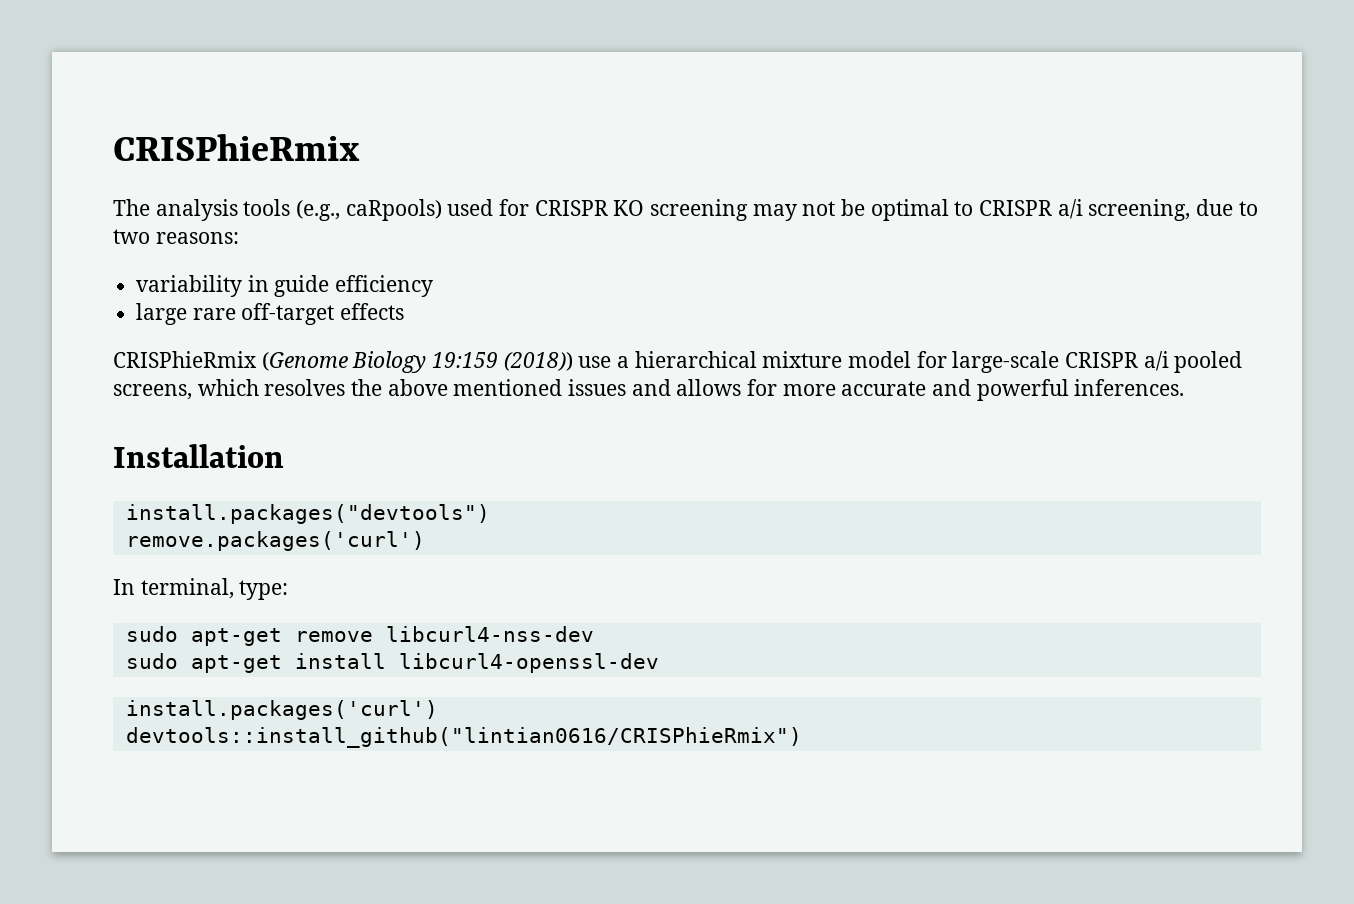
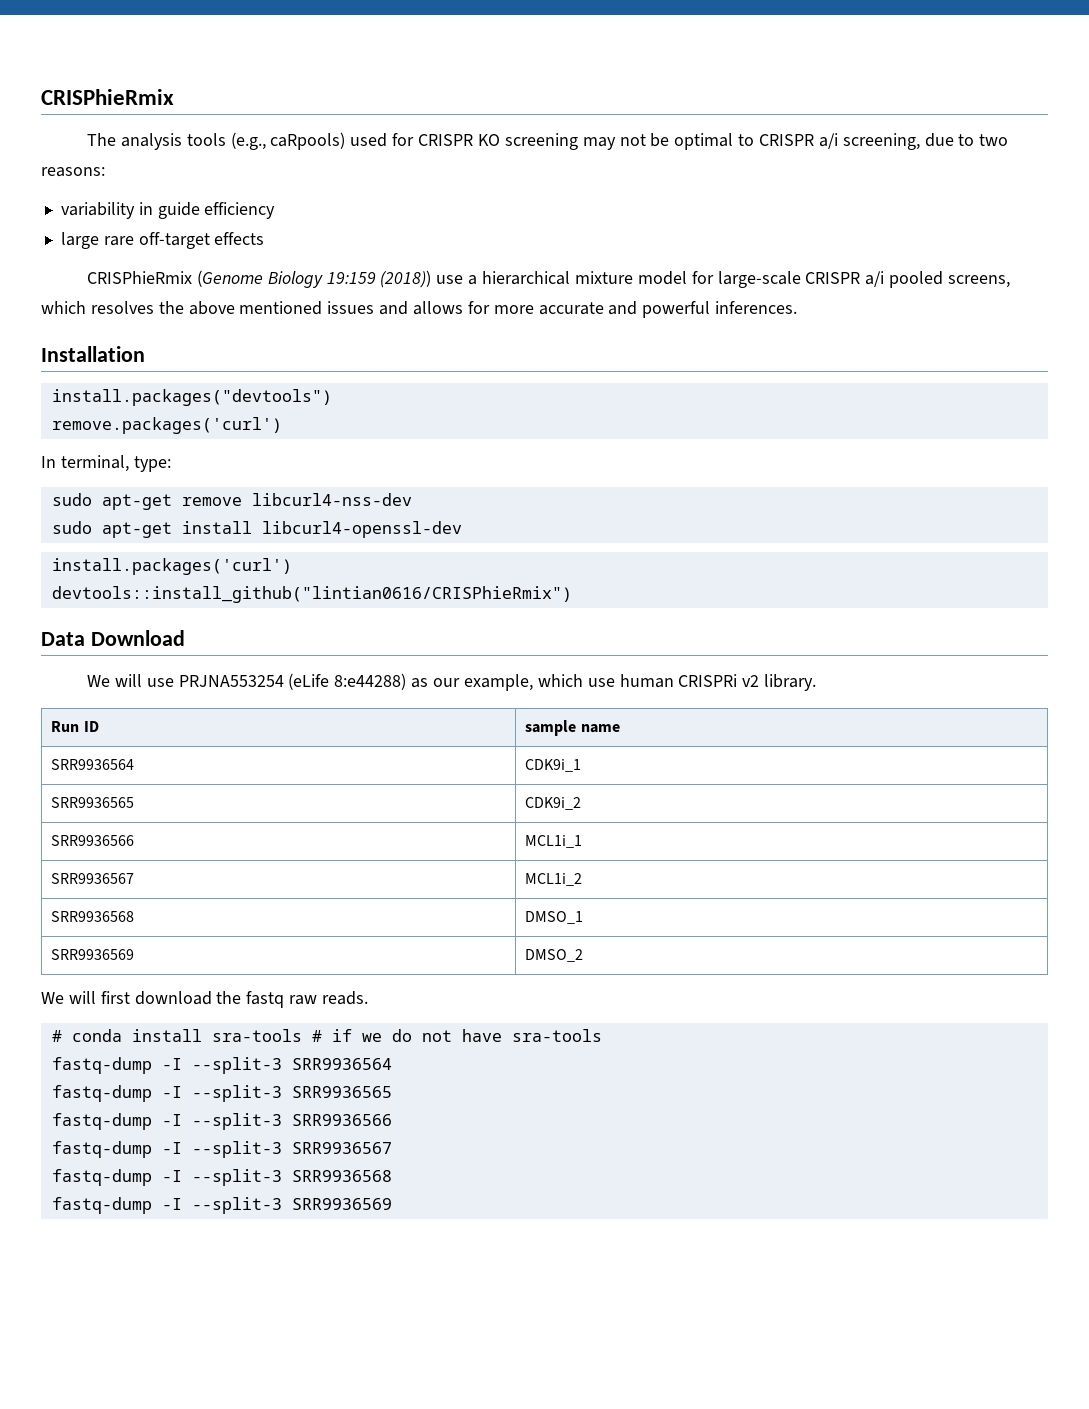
+ Data Download
+ We will use PRJNA553254 (eLife 8:e44288) as our example, which use human CRISPRi v2 library.
+ Run ID | sample name
+ SRR9936564 | CDK9i_1
+ SRR9936565 | CDK9i_2
+ SRR9936566 | MCL1i_1
+ SRR9936567 | MCL1i_2
+ SRR9936568 | DMSO_1
+ SRR9936569 | DMSO_2
+ We will first download the fastq raw reads.
+ # conda install sra-tools # if we do not have sra-tools
+ fastq-dump -I --split-3 SRR9936564
+ fastq-dump -I --split-3 SRR9936565
+ fastq-dump -I --split-3 SRR9936566
+ fastq-dump -I --split-3 SRR9936567
+ fastq-dump -I --split-3 SRR9936568
+ fastq-dump -I --split-3 SRR9936569

